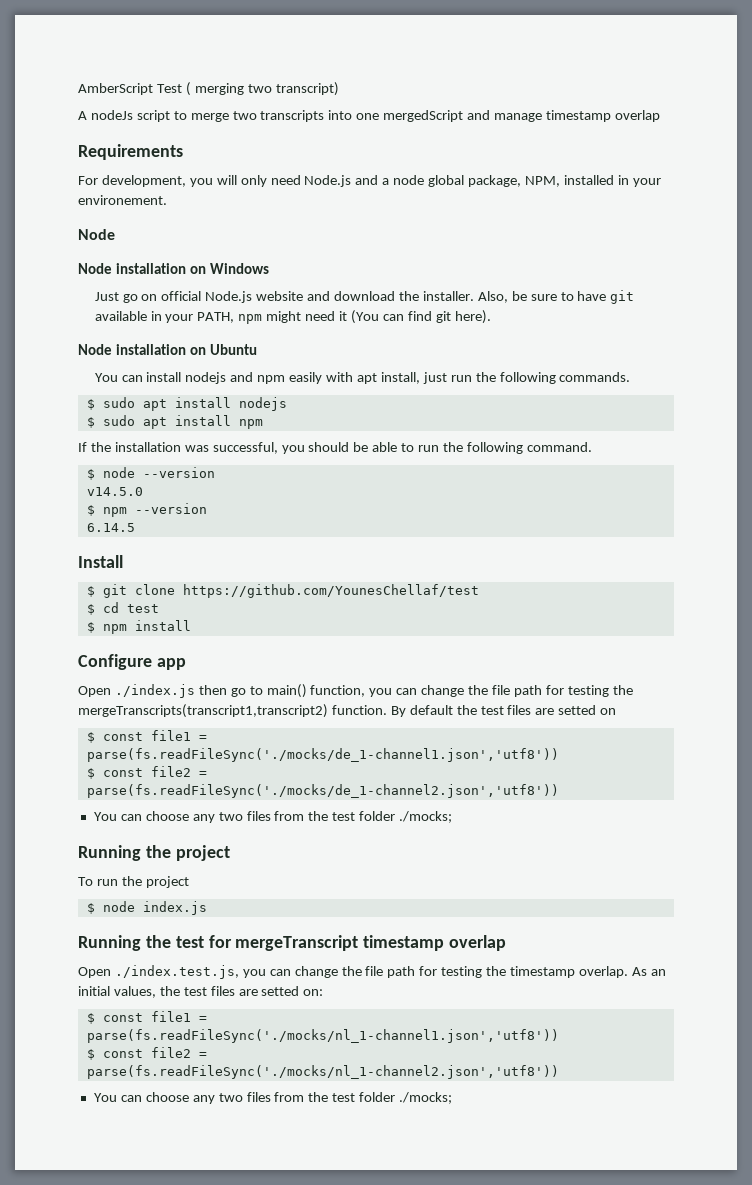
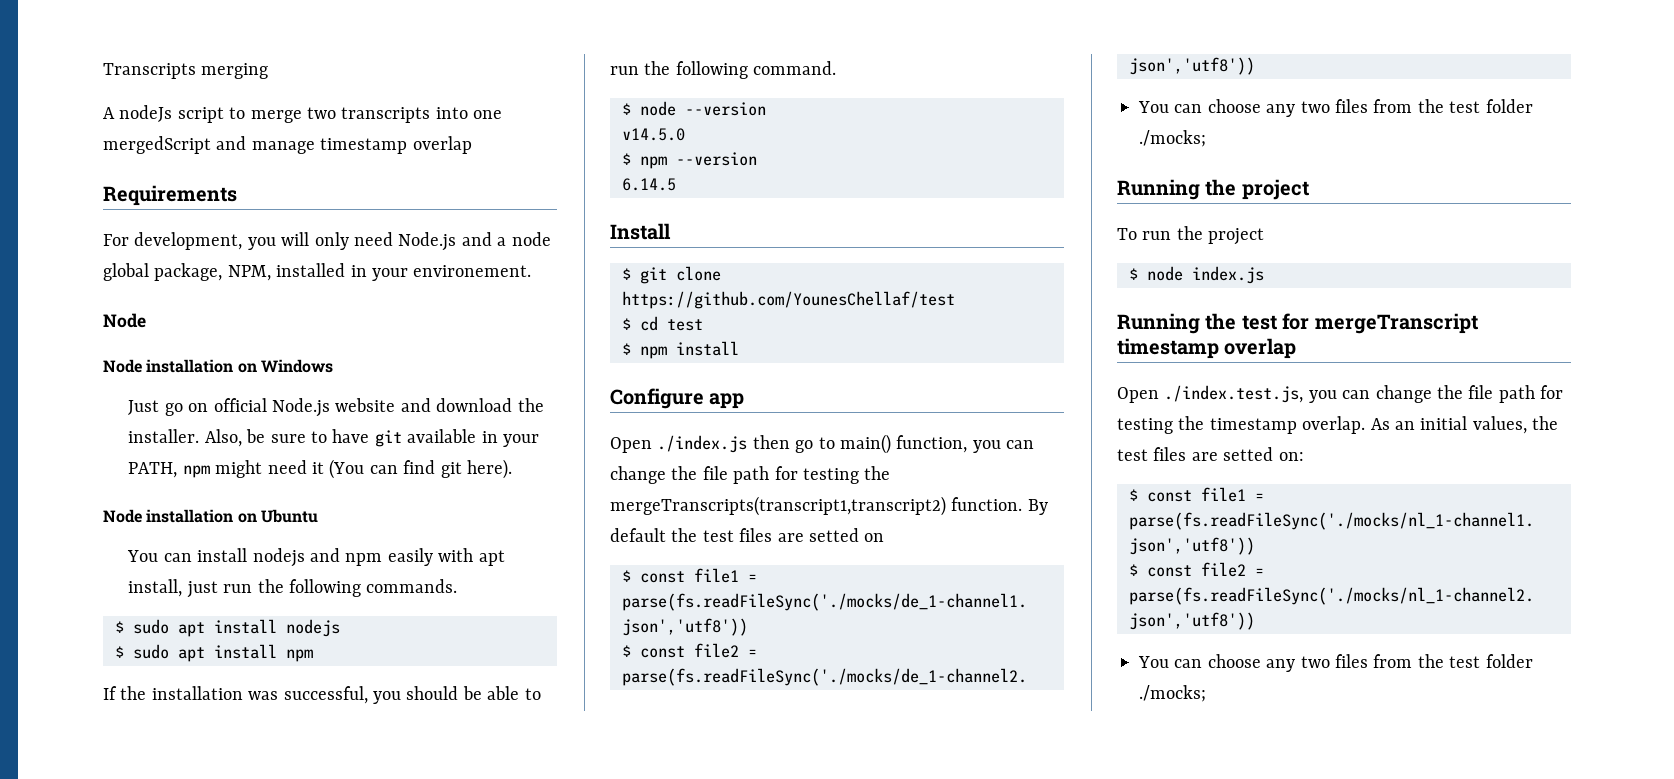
- AmberScript Test ( merging two transcript)
+ Transcripts merging

